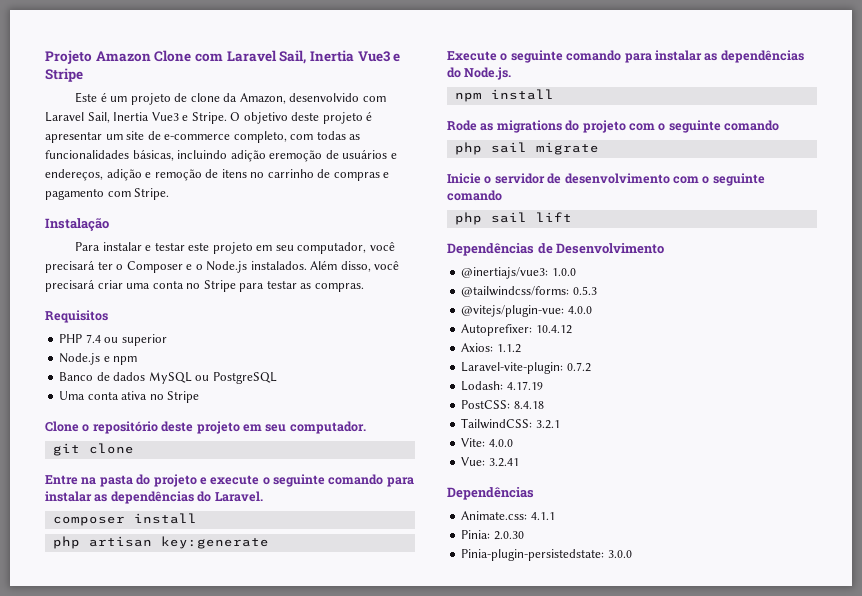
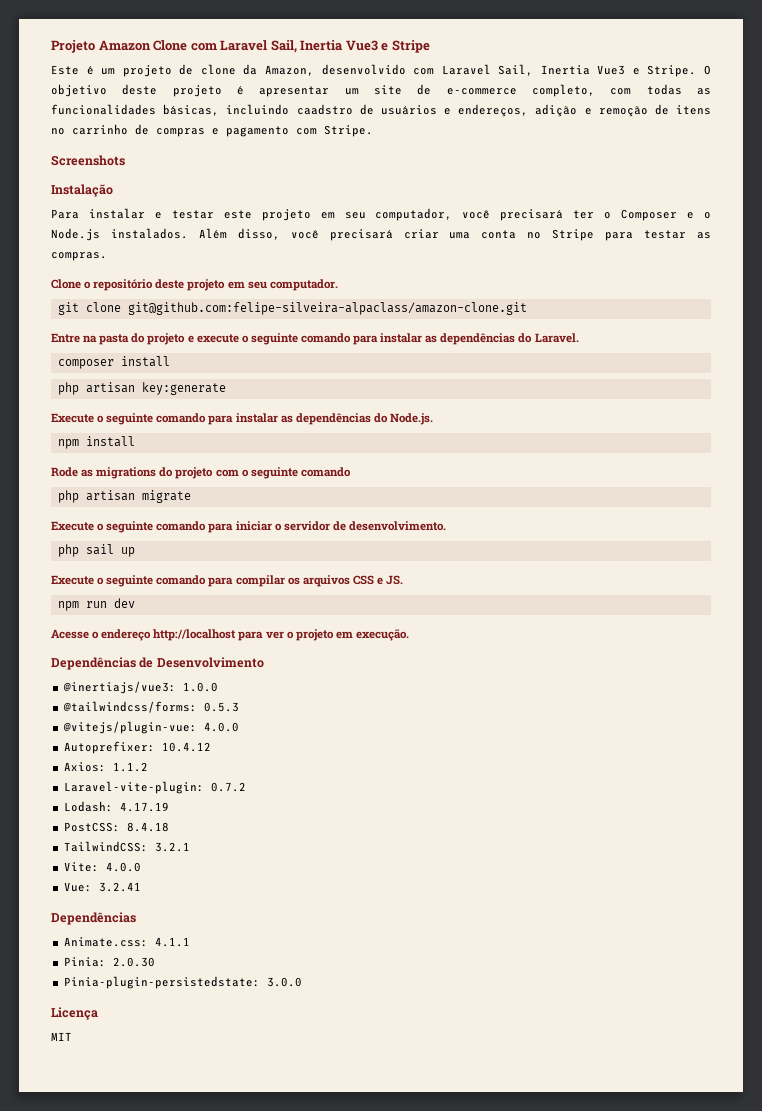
- O objetivo deste projeto é apresentar um site de e-commerce completo, com todas as funcionalidades básicas, incluindo adição eremoção de usuários e endereços, adição e remoção de itens no carrinho de compras e pagamento com Stripe.
+ O objetivo deste projeto é apresentar um site de e-commerce completo, com todas as funcionalidades básicas, incluindo caadstro de usuários e endereços, adição e remoção de itens no carrinho de compras e pagamento com Stripe.
+ Screenshots
- Requisitos
- PHP 7.4 ou superior
- Node.js e npm
- Banco de dados MySQL ou PostgreSQL
- Uma conta ativa no Stripe
- git clone
+ git clone git@github.com:felipe-silveira-alpaclass/amazon-clone.git
- php sail migrate
+ php artisan migrate
- Inicie o servidor de desenvolvimento com o seguinte comando
- php sail lift
+ Execute o seguinte comando para iniciar o servidor de desenvolvimento.
+ php sail up
+ Execute o seguinte comando para compilar os arquivos CSS e JS.
+ npm run dev
+ Acesse o endereço http://localhost para ver o projeto em execução.
+ Licença
+ MIT

